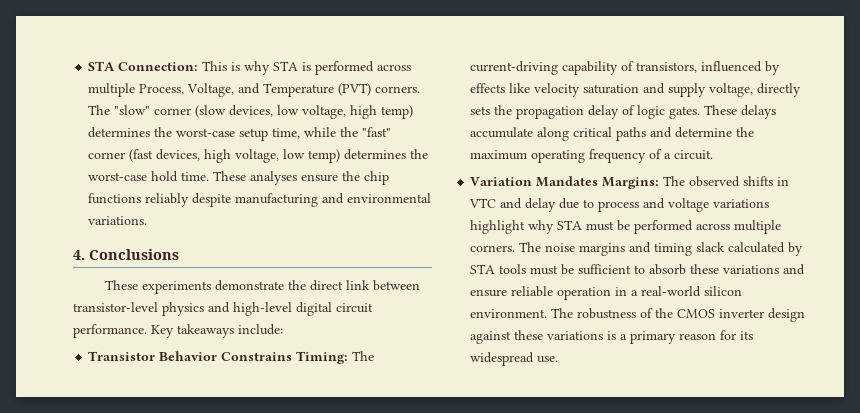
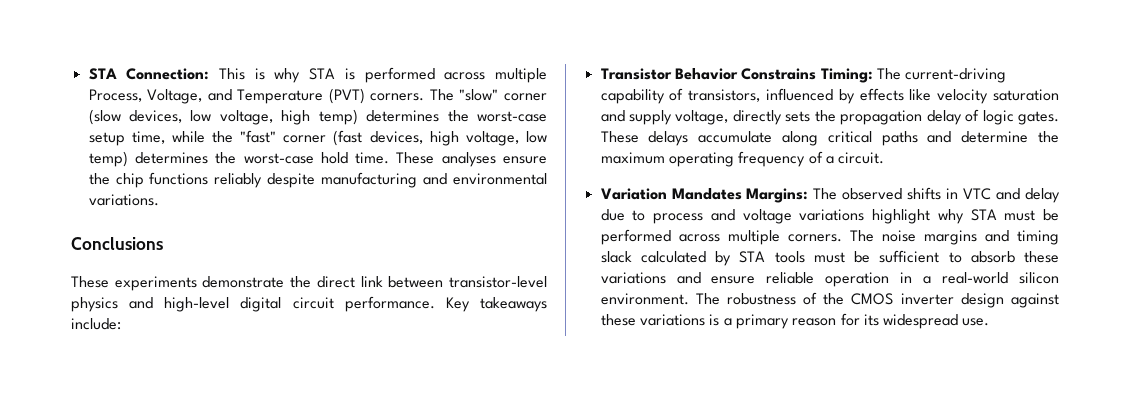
- 4. Conclusions
+ Conclusions

